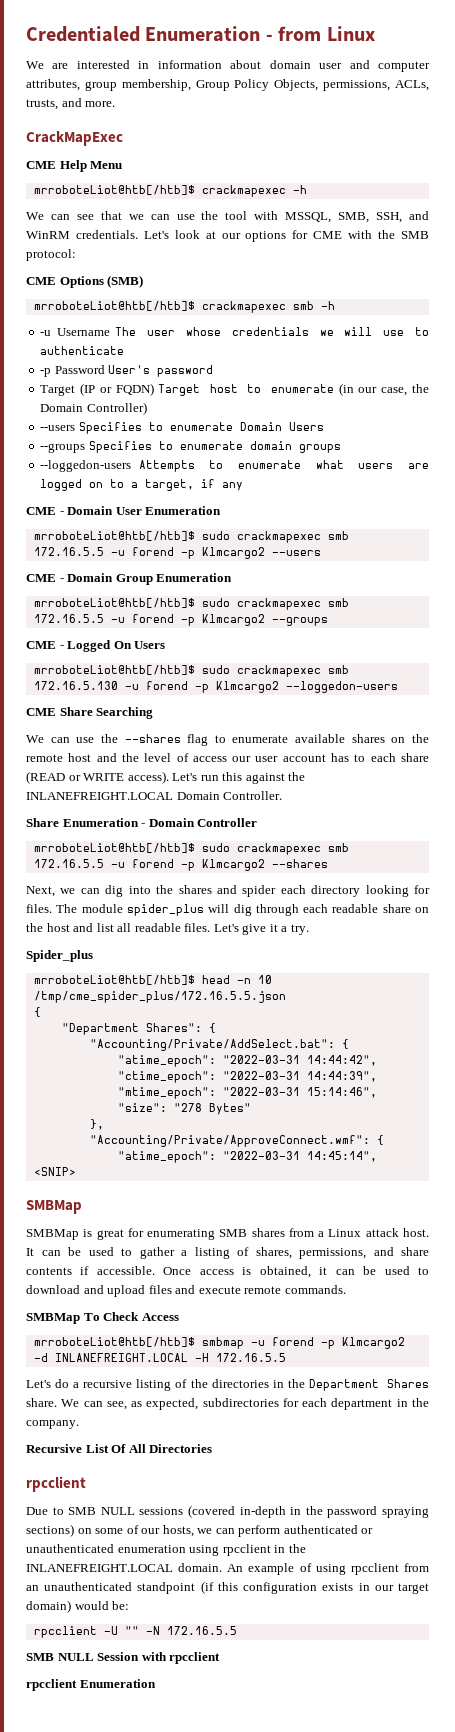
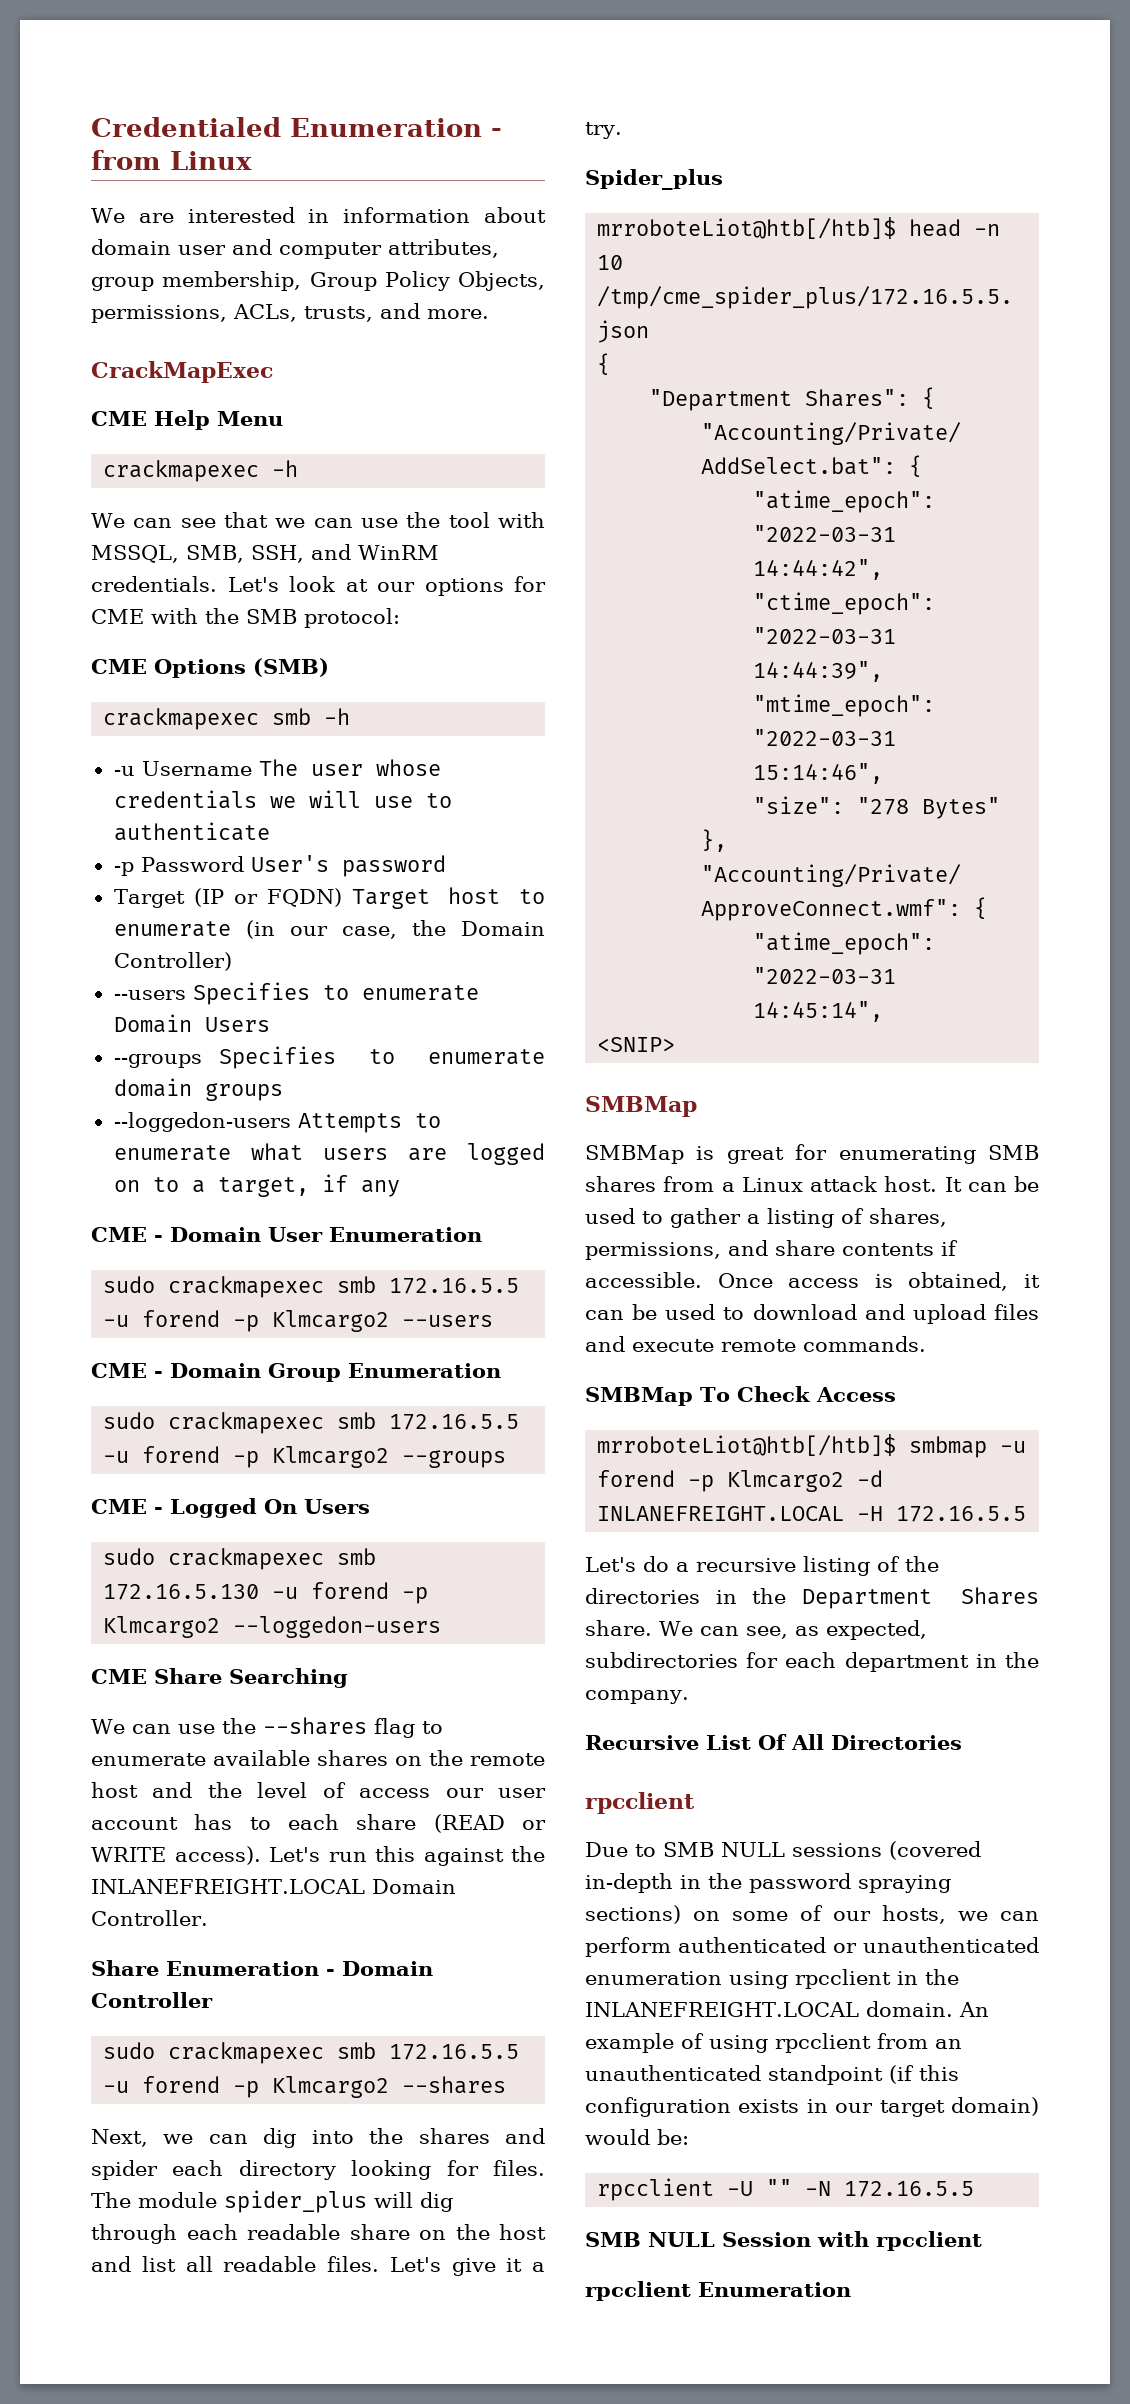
- mrroboteLiot@htb[/htb]$ crackmapexec -h
+ crackmapexec -h
- mrroboteLiot@htb[/htb]$ crackmapexec smb -h
+ crackmapexec smb -h
- mrroboteLiot@htb[/htb]$ sudo crackmapexec smb 172.16.5.5 -u forend -p Klmcargo2 --users
+ sudo crackmapexec smb 172.16.5.5 -u forend -p Klmcargo2 --users
- mrroboteLiot@htb[/htb]$ sudo crackmapexec smb 172.16.5.5 -u forend -p Klmcargo2 --groups
+ sudo crackmapexec smb 172.16.5.5 -u forend -p Klmcargo2 --groups
- mrroboteLiot@htb[/htb]$ sudo crackmapexec smb 172.16.5.130 -u forend -p Klmcargo2 --loggedon-users
+ sudo crackmapexec smb 172.16.5.130 -u forend -p Klmcargo2 --loggedon-users
- mrroboteLiot@htb[/htb]$ sudo crackmapexec smb 172.16.5.5 -u forend -p Klmcargo2 --shares
+ sudo crackmapexec smb 172.16.5.5 -u forend -p Klmcargo2 --shares

